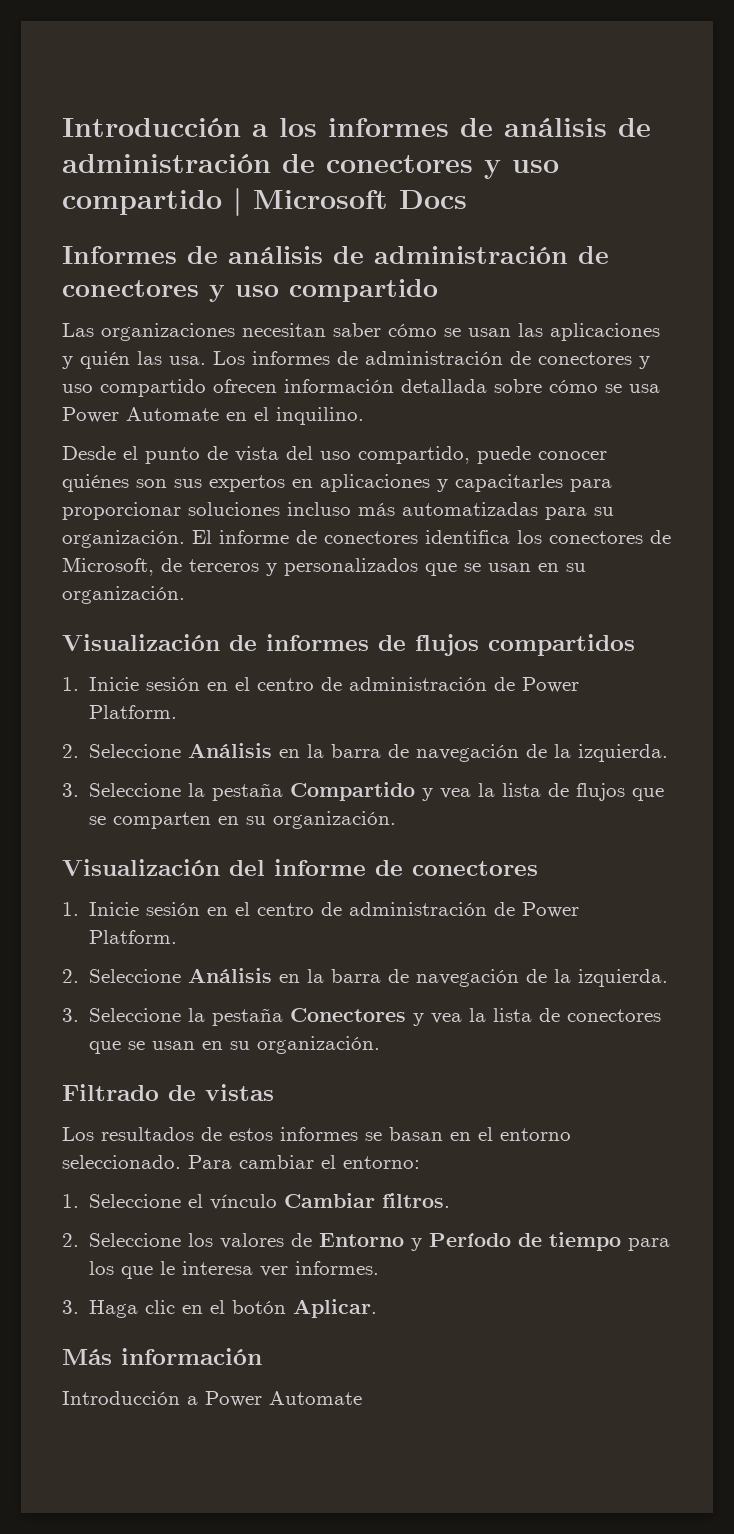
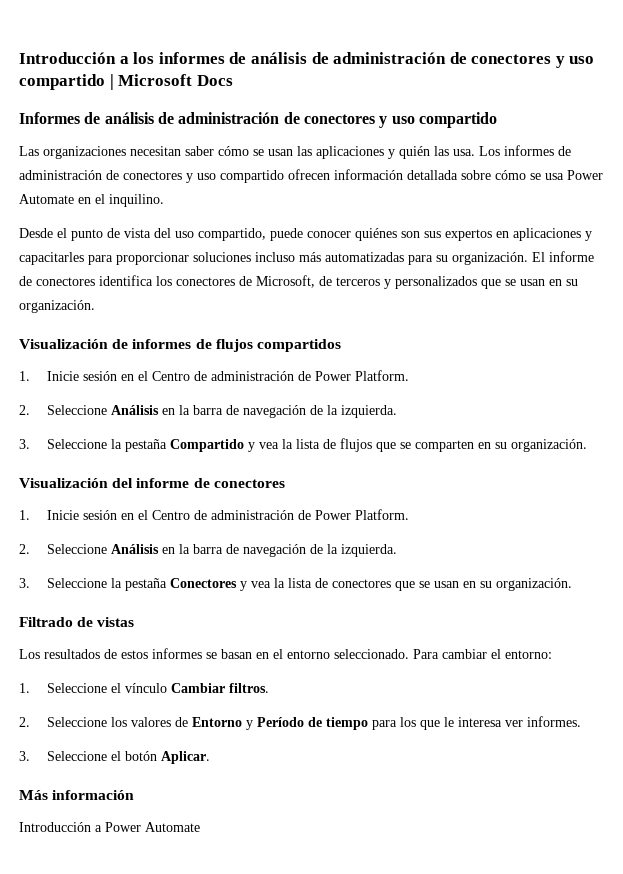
  Visualización de informes de flujos compartidos
- 1. Inicie sesión en el centro de administración de Power Platform.
+ 1. Inicie sesión en el Centro de administración de Power Platform.
  Visualización del informe de conectores
- 1. Inicie sesión en el centro de administración de Power Platform.
+ 1. Inicie sesión en el Centro de administración de Power Platform.
- 3. Haga clic en el botón Aplicar.
+ 3. Seleccione el botón Aplicar.

